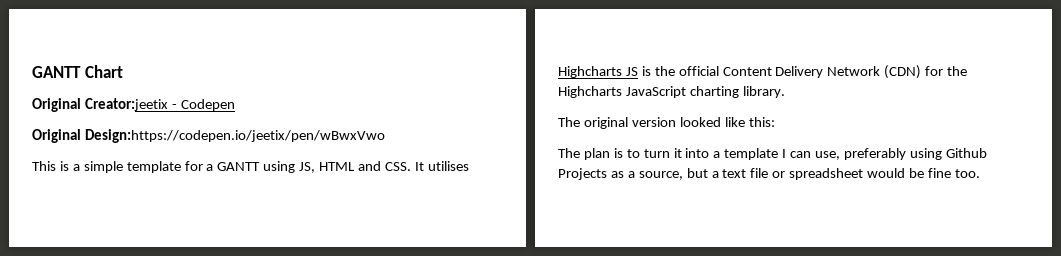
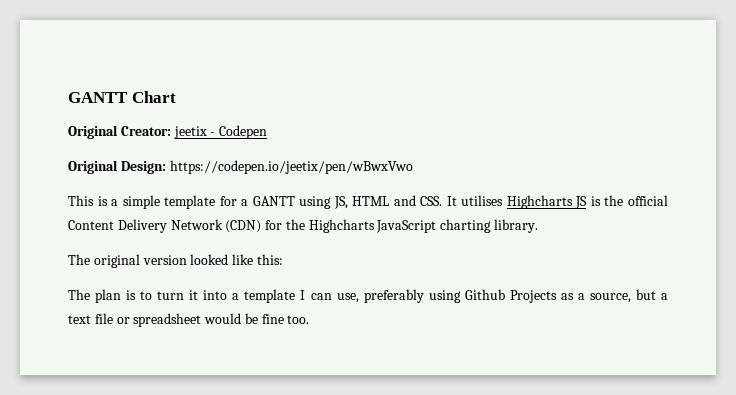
- Original Creator:jeetix - Codepen
+ Original Creator: jeetix - Codepen
- Original Design:https://codepen.io/jeetix/pen/wBwxVwo
+ Original Design: https://codepen.io/jeetix/pen/wBwxVwo

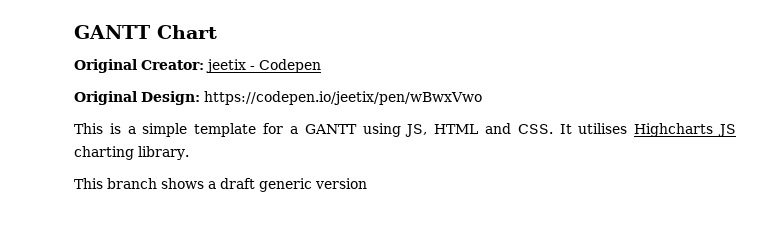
- This is a simple template for a GANTT using JS, HTML and CSS. It utilises Highcharts JS is the official Content Delivery Network (CDN) for the Highcharts JavaScript charting library.
- The original version looked like this:
- The plan is to turn it into a template I can use, preferably using Github Projects as a source, but a text file or spreadsheet would be fine too.
+ This is a simple template for a GANTT using JS, HTML and CSS. It utilises Highcharts JS charting library.
+ This branch shows a draft generic version

